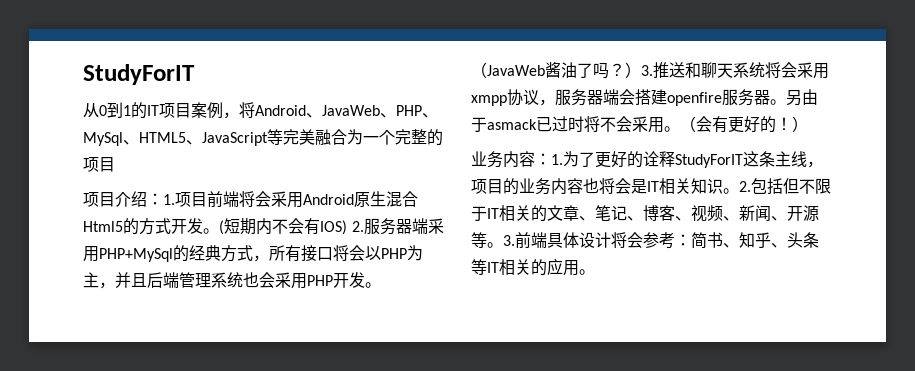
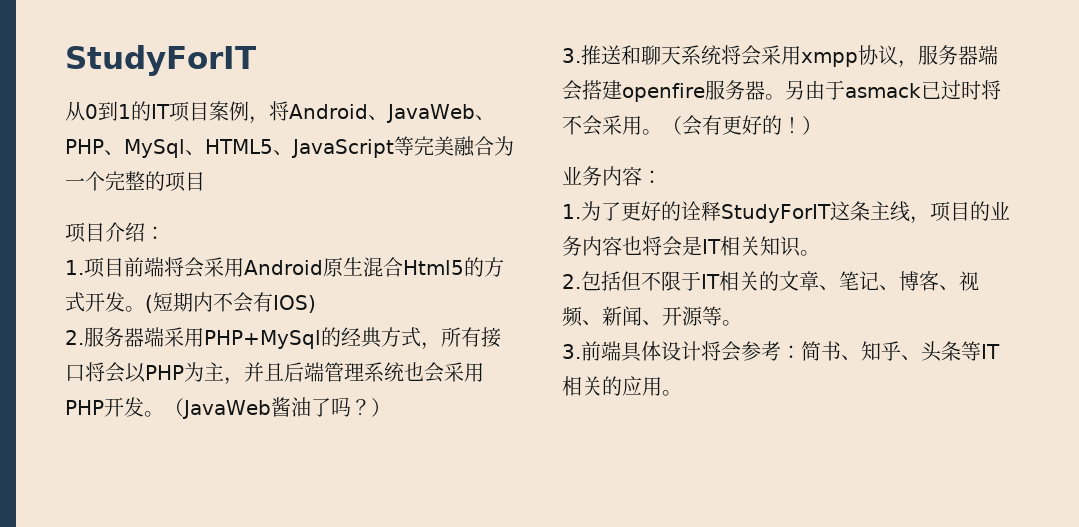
- 项目介绍：1.项目前端将会采用Android原生混合Html5的方式开发。
+ 项目介绍：
+ 1.项目前端将会采用Android原生混合Html5的方式开发。
- (短期内不会有IOS) 2.服务器端采用PHP+MySql的经典方式，所有接口将会以PHP为主，并且后端管理系统也会采用PHP开发。
+ (短期内不会有IOS)
+ 2.服务器端采用PHP+MySql的经典方式，所有接口将会以PHP为主，并且后端管理系统也会采用PHP开发。
- （JavaWeb酱油了吗？）3.推送和聊天系统将会采用xmpp协议，服务器端会搭建openfire服务器。
+ （JavaWeb酱油了吗？）
+ 3.推送和聊天系统将会采用xmpp协议，服务器端会搭建openfire服务器。
- 业务内容：1.为了更好的诠释StudyForIT这条主线，项目的业务内容也将会是IT相关知识。2.包括但不限于IT相关的文章、笔记、博客、视频、新闻、开源等。3.前端具体设计将会参考：简书、知乎、头条等IT相关的应用。
+ 业务内容：
+ 1.为了更好的诠释StudyForIT这条主线，项目的业务内容也将会是IT相关知识。
+ 2.包括但不限于IT相关的文章、笔记、博客、视频、新闻、开源等。
+ 3.前端具体设计将会参考：简书、知乎、头条等IT相关的应用。

